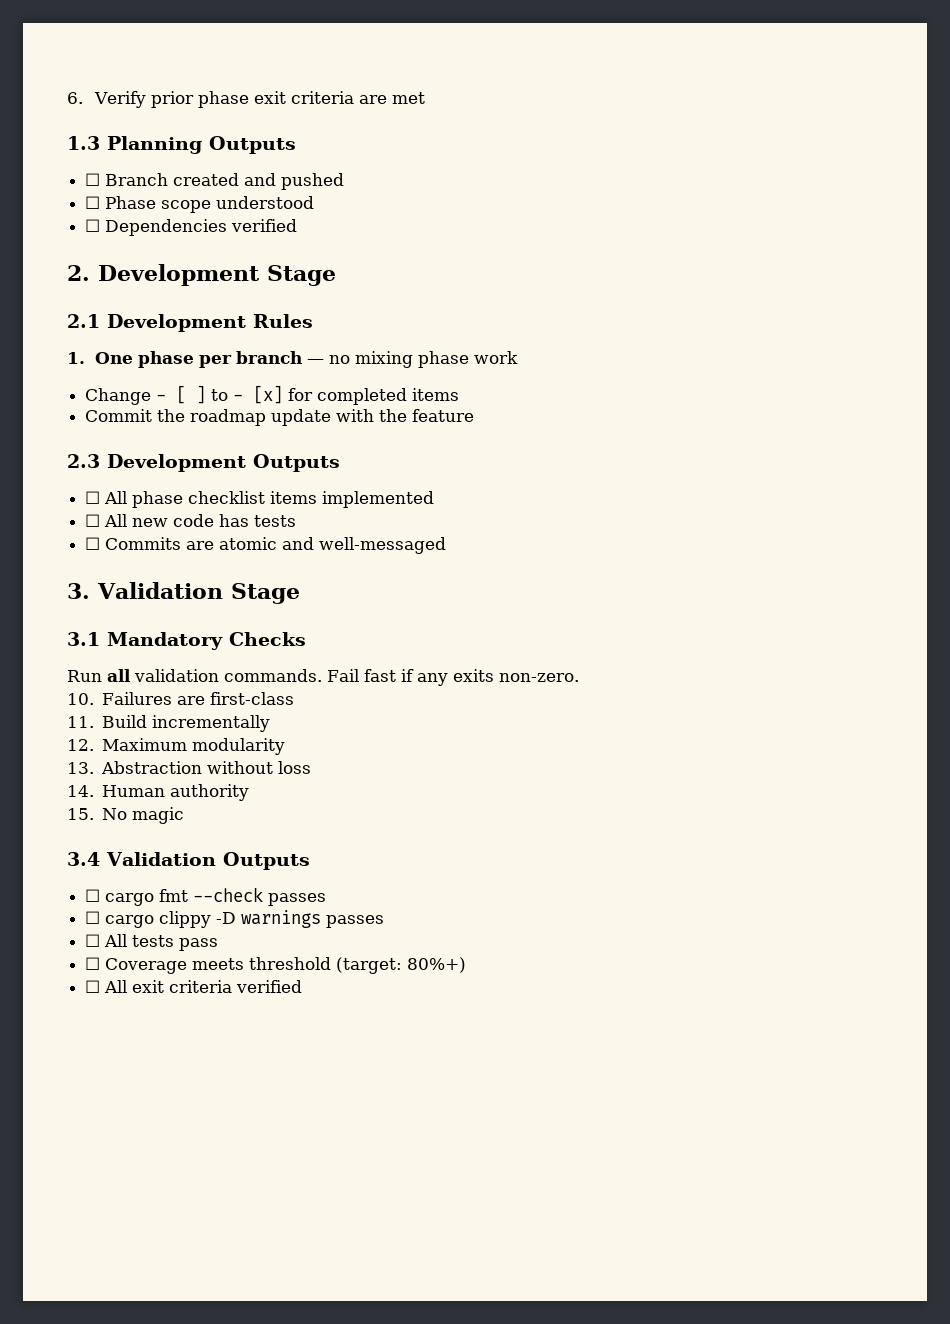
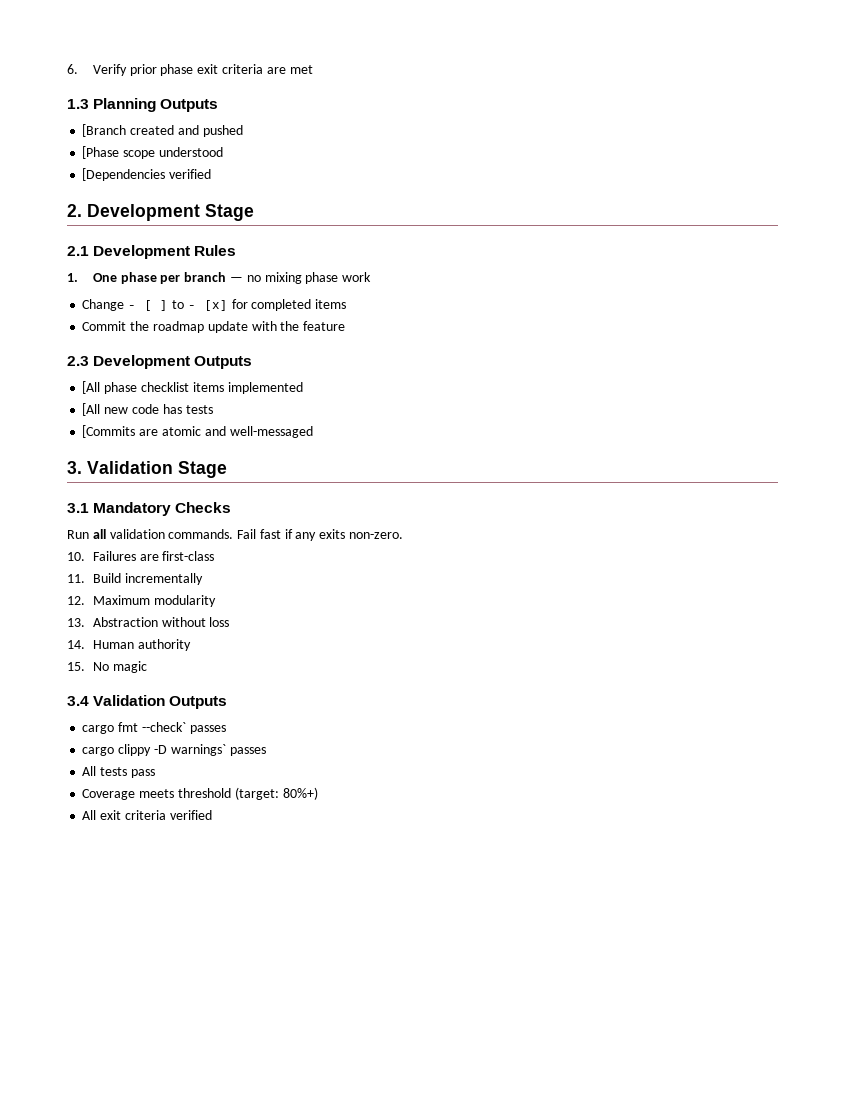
- ☐ Branch created and pushed
+ [Branch created and pushed
- ☐ Phase scope understood
+ [Phase scope understood
- ☐ Dependencies verified
+ [Dependencies verified
- ☐ All phase checklist items implemented
+ [All phase checklist items implemented
- ☐ All new code has tests
+ [All new code has tests
- ☐ Commits are atomic and well-messaged
+ [Commits are atomic and well-messaged
- ☐ cargo fmt --check passes
- ☐ cargo clippy -D warnings passes
- ☐ All tests pass
+ cargo fmt --check` passes
+ cargo clippy -D warnings` passes
+ All tests pass
- ☐ Coverage meets threshold (target: 80%+)
+ Coverage meets threshold (target: 80%+)
- ☐ All exit criteria verified
+ All exit criteria verified

